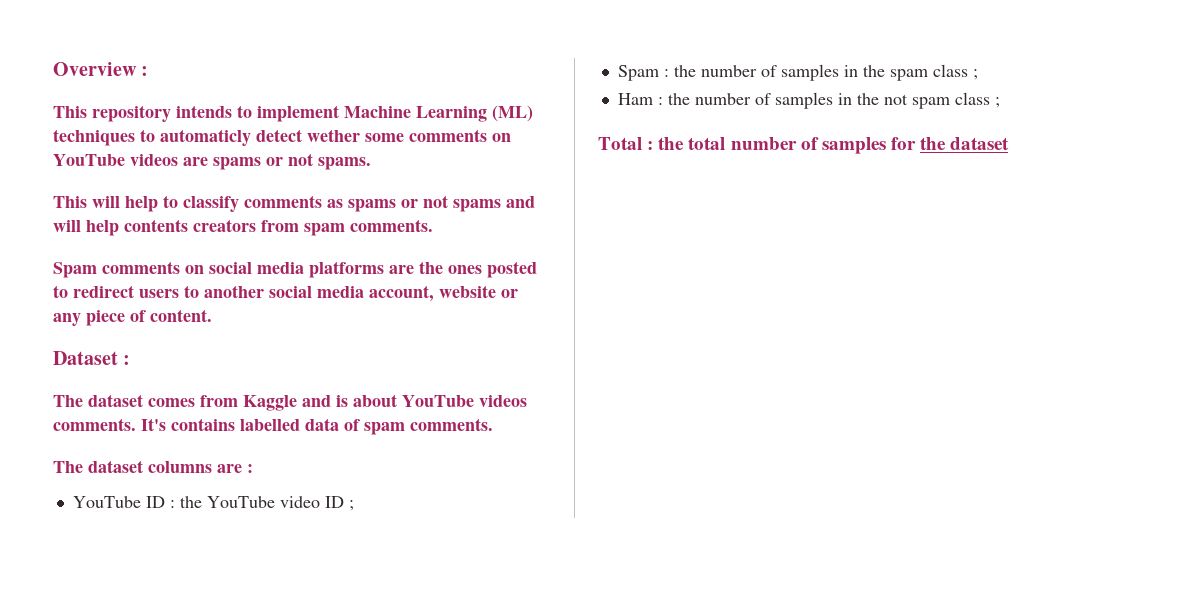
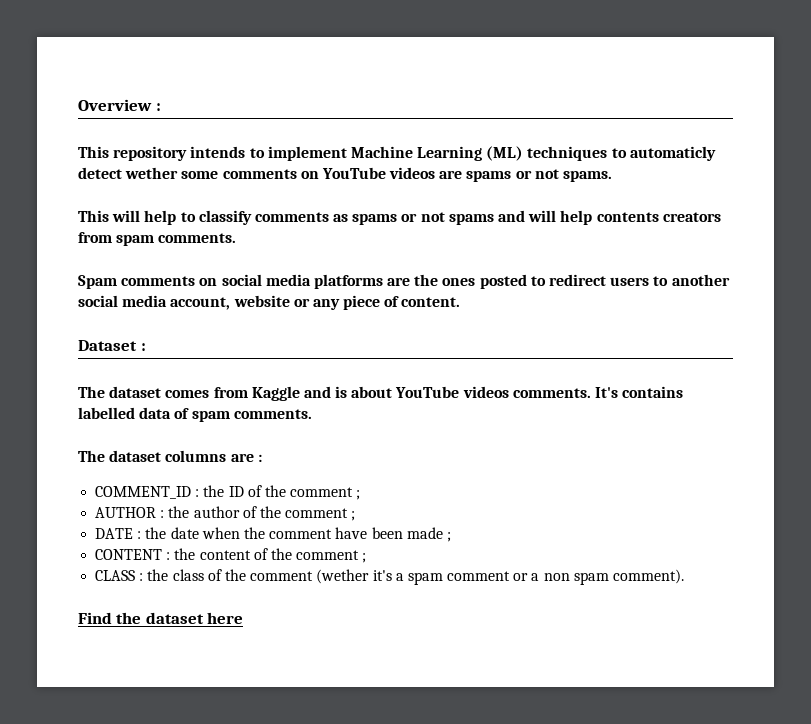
- YouTube ID : the YouTube video ID ;
- Spam : the number of samples in the spam class ;
- Ham : the number of samples in the not spam class ;
- Total : the total number of samples for the dataset
+ COMMENT_ID : the ID of the comment ;
+ AUTHOR : the author of the comment ;
+ DATE : the date when the comment have been made ;
+ CONTENT : the content of the comment ;
+ CLASS : the class of the comment (wether it's a spam comment or a non spam comment).
+ Find the dataset here

